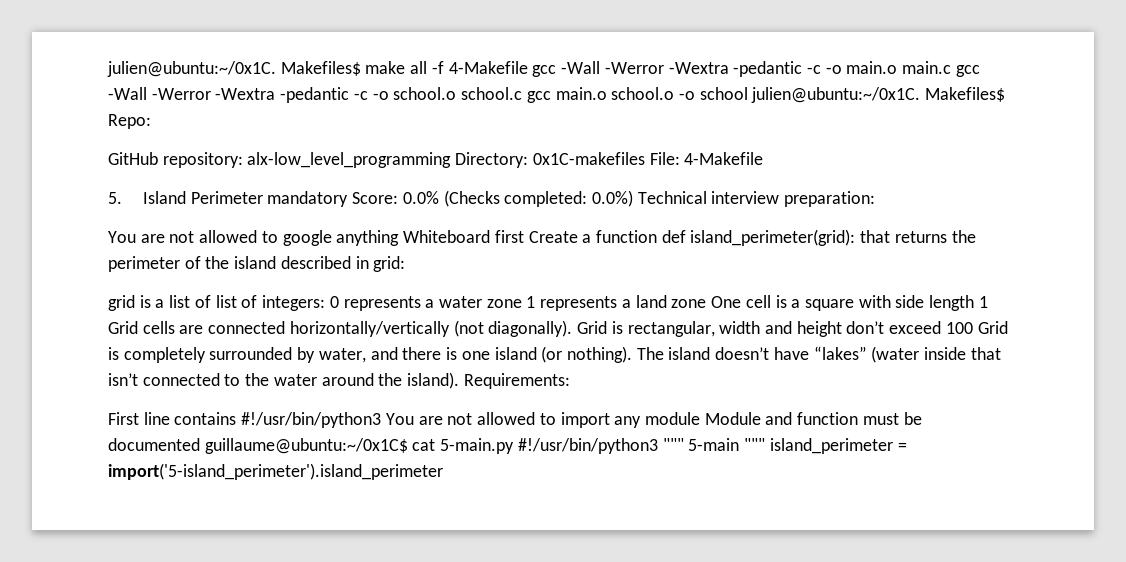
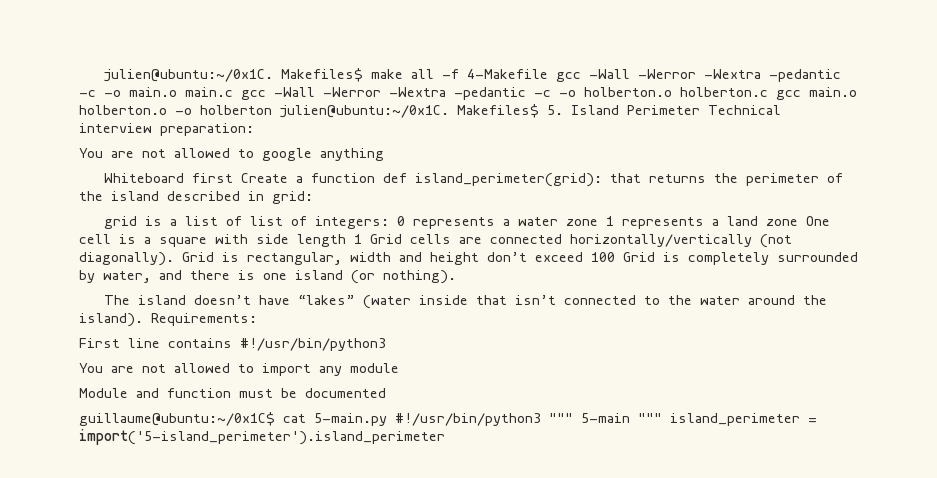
- Makefiles$ make all -f 4-Makefile gcc -Wall -Werror -Wextra -pedantic -c -o main.o main.c gcc -Wall -Werror -Wextra -pedantic -c -o school.o school.c gcc main.o school.o -o school julien@ubuntu:~/0x1C. Makefiles$ Repo:
- GitHub repository: alx-low_level_programming Directory: 0x1C-makefiles File: 4-Makefile
- 5. Island Perimeter mandatory Score: 0.0% (Checks completed: 0.0%) Technical interview preparation:
+ Makefiles$ make all -f 4-Makefile gcc -Wall -Werror -Wextra -pedantic -c -o main.o main.c gcc -Wall -Werror -Wextra -pedantic -c -o holberton.o holberton.c gcc main.o holberton.o -o holberton julien@ubuntu:~/0x1C. Makefiles$ 5. Island Perimeter Technical interview preparation:
- You are not allowed to google anything Whiteboard first Create a function def island_perimeter(grid): that returns the perimeter of the island described in grid:
+ You are not allowed to google anything
+ Whiteboard first Create a function def island_perimeter(grid): that returns the perimeter of the island described in grid:
- Grid is rectangular, width and height don’t exceed 100 Grid is completely surrounded by water, and there is one island (or nothing). The island doesn’t have “lakes” (water inside that isn’t connected to the water around the island).
+ Grid is rectangular, width and height don’t exceed 100 Grid is completely surrounded by water, and there is one island (or nothing).
+ The island doesn’t have “lakes” (water inside that isn’t connected to the water around the island).
- First line contains #!/usr/bin/python3 You are not allowed to import any module Module and function must be documented guillaume@ubuntu:~/0x1C$ cat 5-main.py #!/usr/bin/python3 """ 5-main """ island_perimeter = import('5-island_perimeter').island_perimeter
+ First line contains #!/usr/bin/python3
+ You are not allowed to import any module
+ Module and function must be documented
+ guillaume@ubuntu:~/0x1C$ cat 5-main.py #!/usr/bin/python3 """ 5-main """ island_perimeter = import('5-island_perimeter').island_perimeter

